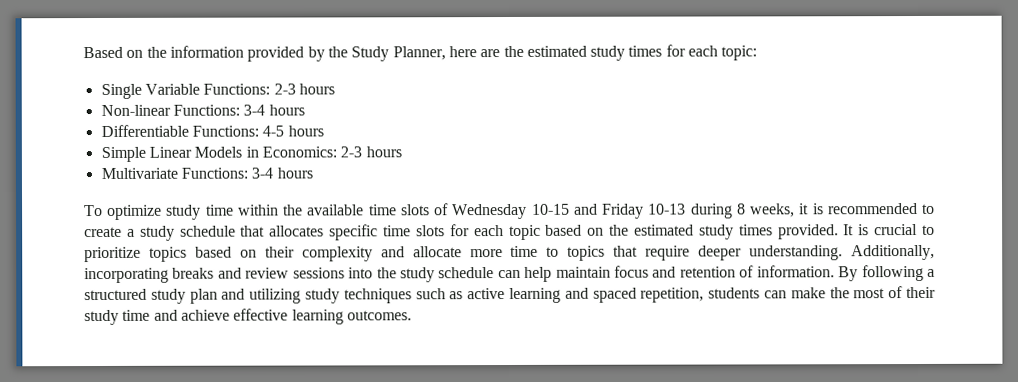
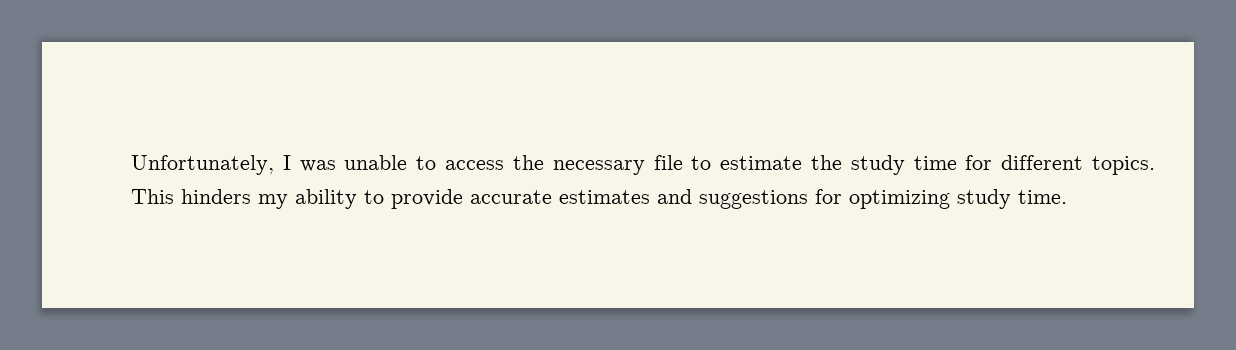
- Based on the information provided by the Study Planner, here are the estimated study times for each topic:
- Single Variable Functions: 2-3 hours
- Non-linear Functions: 3-4 hours
- Differentiable Functions: 4-5 hours
- Simple Linear Models in Economics: 2-3 hours
- Multivariate Functions: 3-4 hours
- To optimize study time within the available time slots of Wednesday 10-15 and Friday 10-13 during 8 weeks, it is recommended to create a study schedule that allocates specific time slots for each topic based on the estimated study times provided. It is crucial to prioritize topics based on their complexity and allocate more time to topics that require deeper understanding. Additionally, incorporating breaks and review sessions into the study schedule can help maintain focus and retention of information. By following a structured study plan and utilizing study techniques such as active learning and spaced repetition, students can make the most of their study time and achieve effective learning outcomes.
+ Unfortunately, I was unable to access the necessary file to estimate the study time for different topics. This hinders my ability to provide accurate estimates and suggestions for optimizing study time.

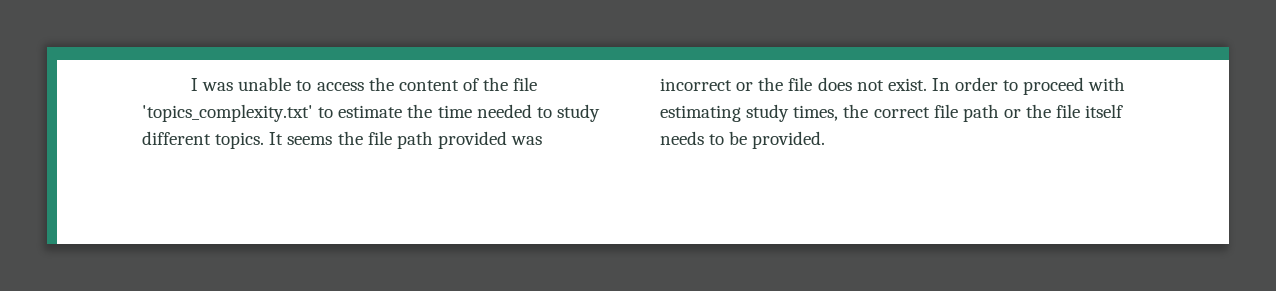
- Unfortunately, I was unable to access the necessary file to estimate the study time for different topics. This hinders my ability to provide accurate estimates and suggestions for optimizing study time.
+ I was unable to access the content of the file 'topics_complexity.txt' to estimate the time needed to study different topics. It seems the file path provided was incorrect or the file does not exist. In order to proceed with estimating study times, the correct file path or the file itself needs to be provided.

